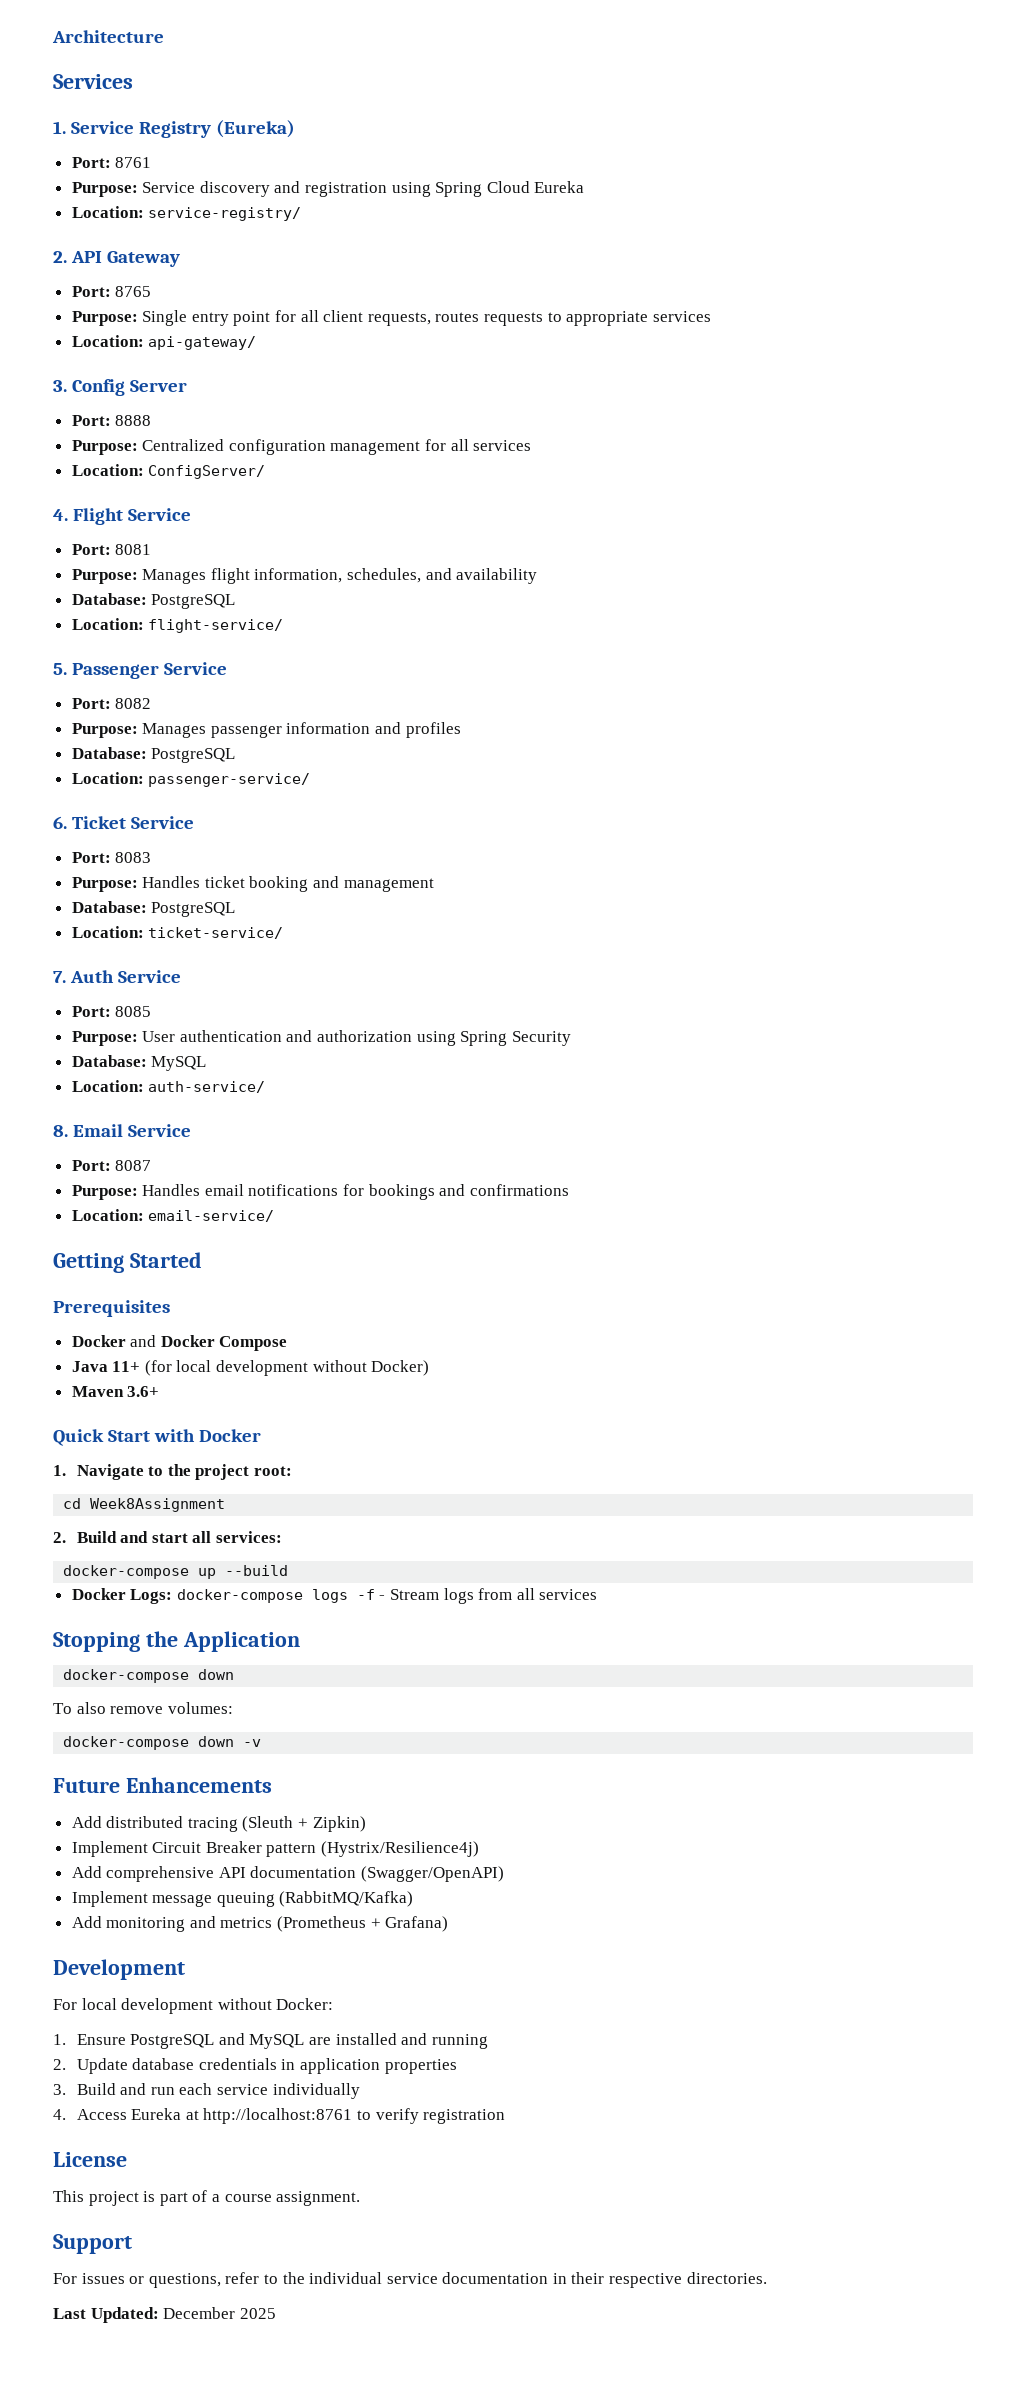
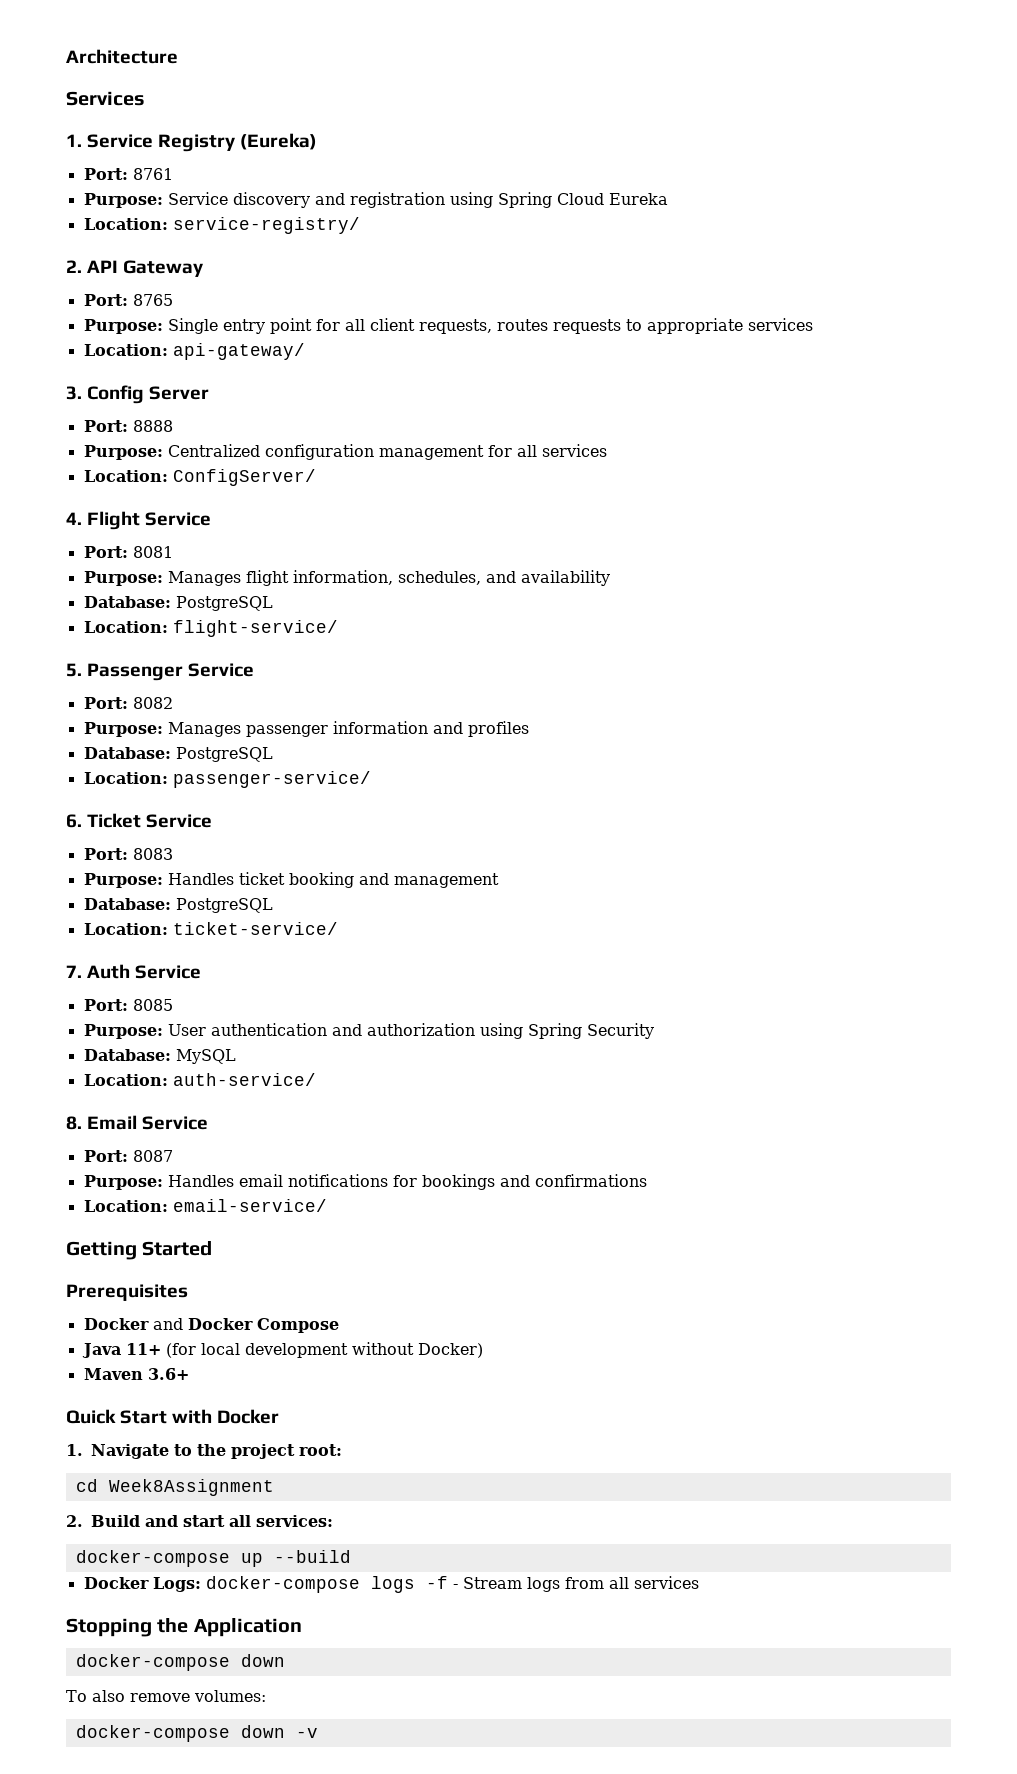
- Future Enhancements
- Add distributed tracing (Sleuth + Zipkin)
- Implement Circuit Breaker pattern (Hystrix/Resilience4j)
- Add comprehensive API documentation (Swagger/OpenAPI)
- Implement message queuing (RabbitMQ/Kafka)
- Add monitoring and metrics (Prometheus + Grafana)
- Development
- For local development without Docker:
- 1. Ensure PostgreSQL and MySQL are installed and running
- 2. Update database credentials in application properties
- 3. Build and run each service individually
- 4. Access Eureka at http://localhost:8761 to verify registration
- License
- This project is part of a course assignment.
- Support
- For issues or questions, refer to the individual service documentation in their respective directories.
- Last Updated: December 2025

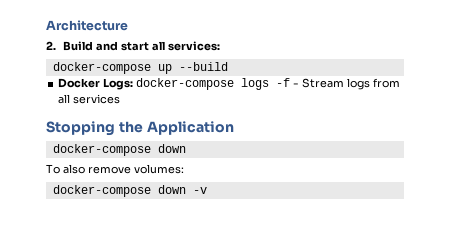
- Services
- 1. Service Registry (Eureka)
- Port: 8761
- Purpose: Service discovery and registration using Spring Cloud Eureka
- Location: service-registry/
- 2. API Gateway
- Port: 8765
- Purpose: Single entry point for all client requests, routes requests to appropriate services
- Location: api-gateway/
- 3. Config Server
- Port: 8888
- Purpose: Centralized configuration management for all services
- Location: ConfigServer/
- 4. Flight Service
- Port: 8081
- Purpose: Manages flight information, schedules, and availability
- Database: PostgreSQL
- Location: flight-service/
- 5. Passenger Service
- Port: 8082
- Purpose: Manages passenger information and profiles
- Database: PostgreSQL
- Location: passenger-service/
- 6. Ticket Service
- Port: 8083
- Purpose: Handles ticket booking and management
- Database: PostgreSQL
- Location: ticket-service/
- 7. Auth Service
- Port: 8085
- Purpose: User authentication and authorization using Spring Security
- Database: MySQL
- Location: auth-service/
- 8. Email Service
- Port: 8087
- Purpose: Handles email notifications for bookings and confirmations
- Location: email-service/
- Getting Started
- Prerequisites
- Docker and Docker Compose
- Java 11+ (for local development without Docker)
- Maven 3.6+
- Quick Start with Docker
- 1. Navigate to the project root:
- cd Week8Assignment

